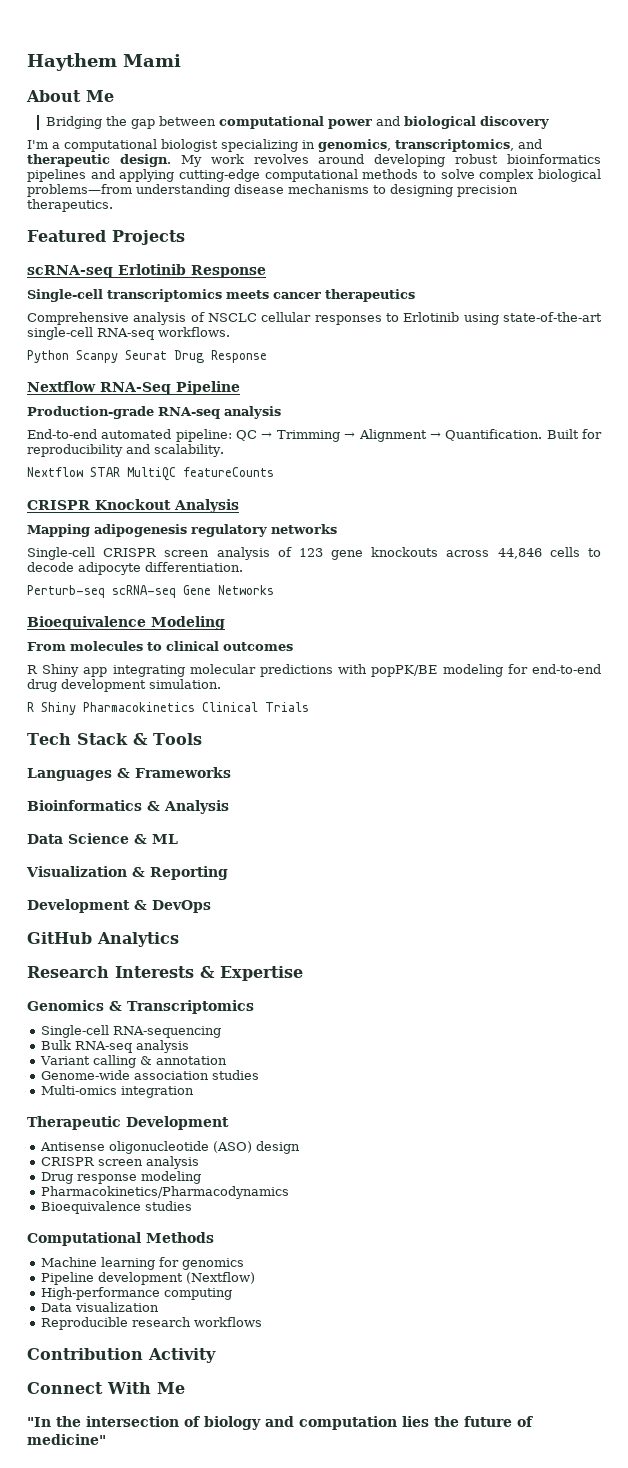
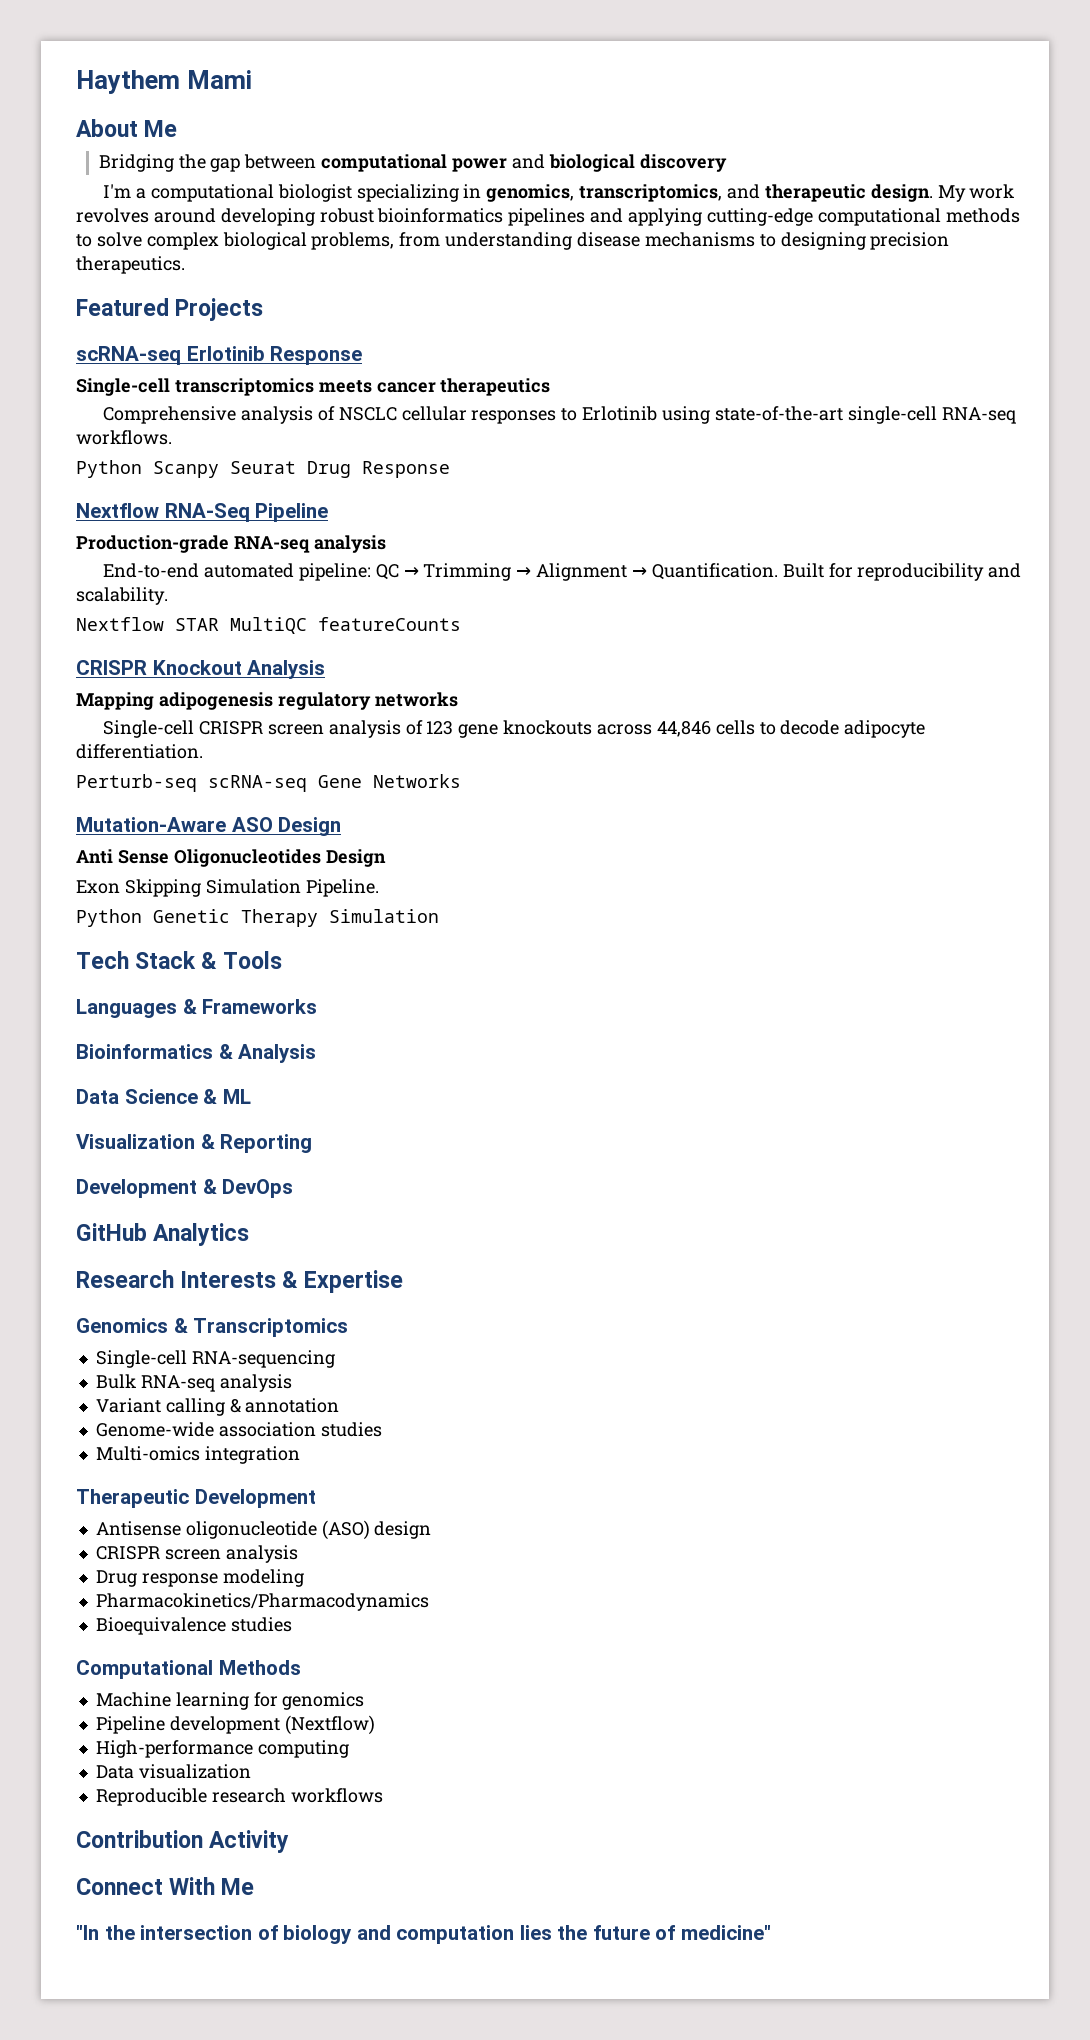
- My work revolves around developing robust bioinformatics pipelines and applying cutting-edge computational methods to solve complex biological problems—from understanding disease mechanisms to designing precision therapeutics.
+ My work revolves around developing robust bioinformatics pipelines and applying cutting-edge computational methods to solve complex biological problems, from understanding disease mechanisms to designing precision therapeutics.
- Bioequivalence Modeling
- From molecules to clinical outcomes
- R Shiny app integrating molecular predictions with popPK/BE modeling for end-to-end drug development simulation.
- R Shiny Pharmacokinetics Clinical Trials
+ Mutation-Aware ASO Design
+ Anti Sense Oligonucleotides Design
+ Exon Skipping Simulation Pipeline.
+ Python Genetic Therapy Simulation

